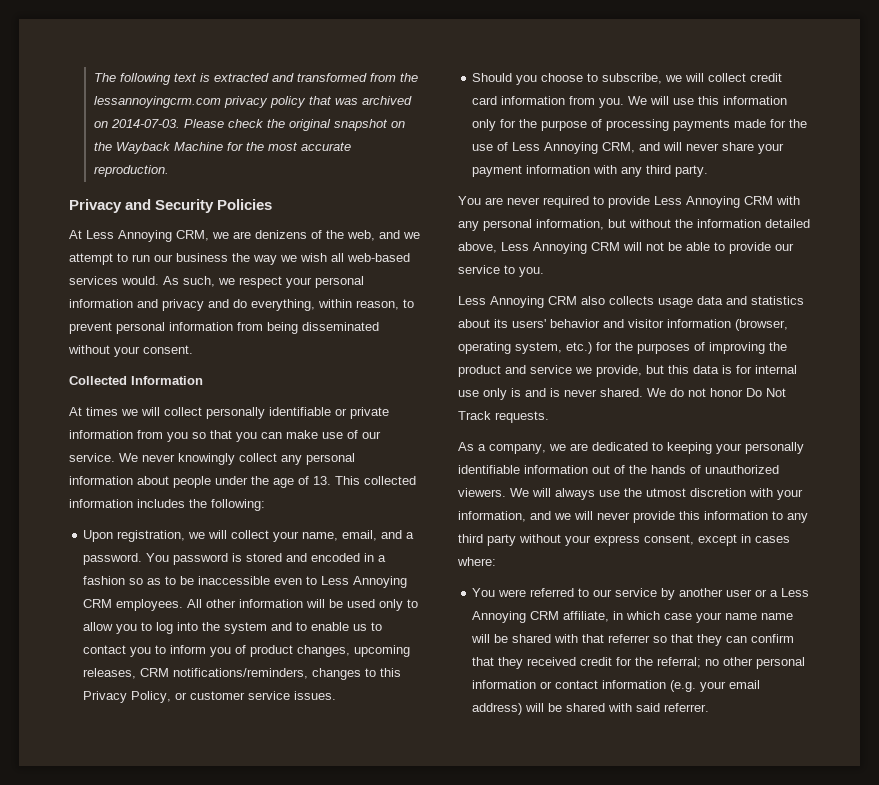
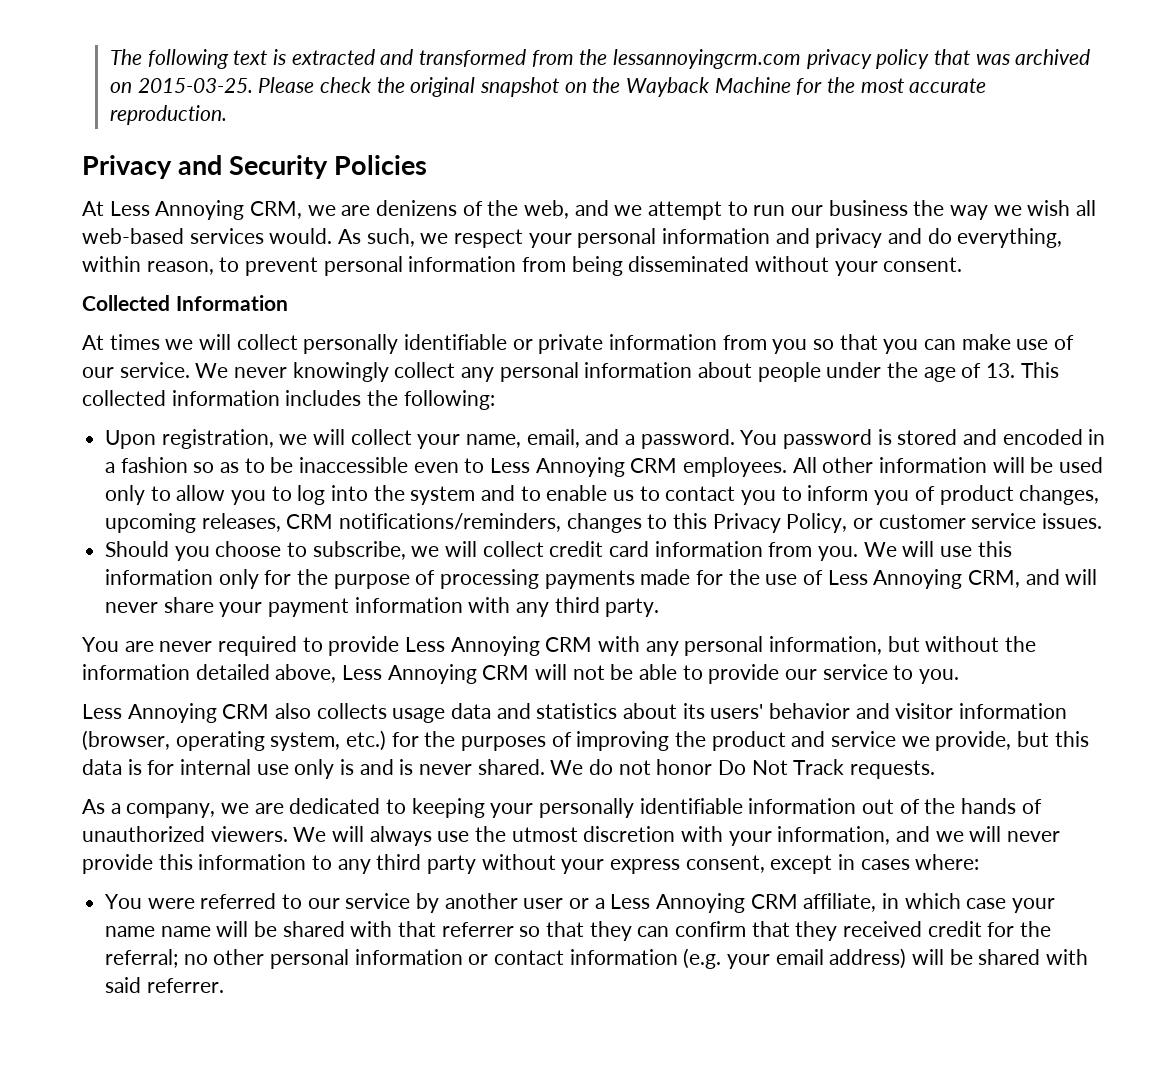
- The following text is extracted and transformed from the lessannoyingcrm.com privacy policy that was archived on 2014-07-03.
+ The following text is extracted and transformed from the lessannoyingcrm.com privacy policy that was archived on 2015-03-25.

